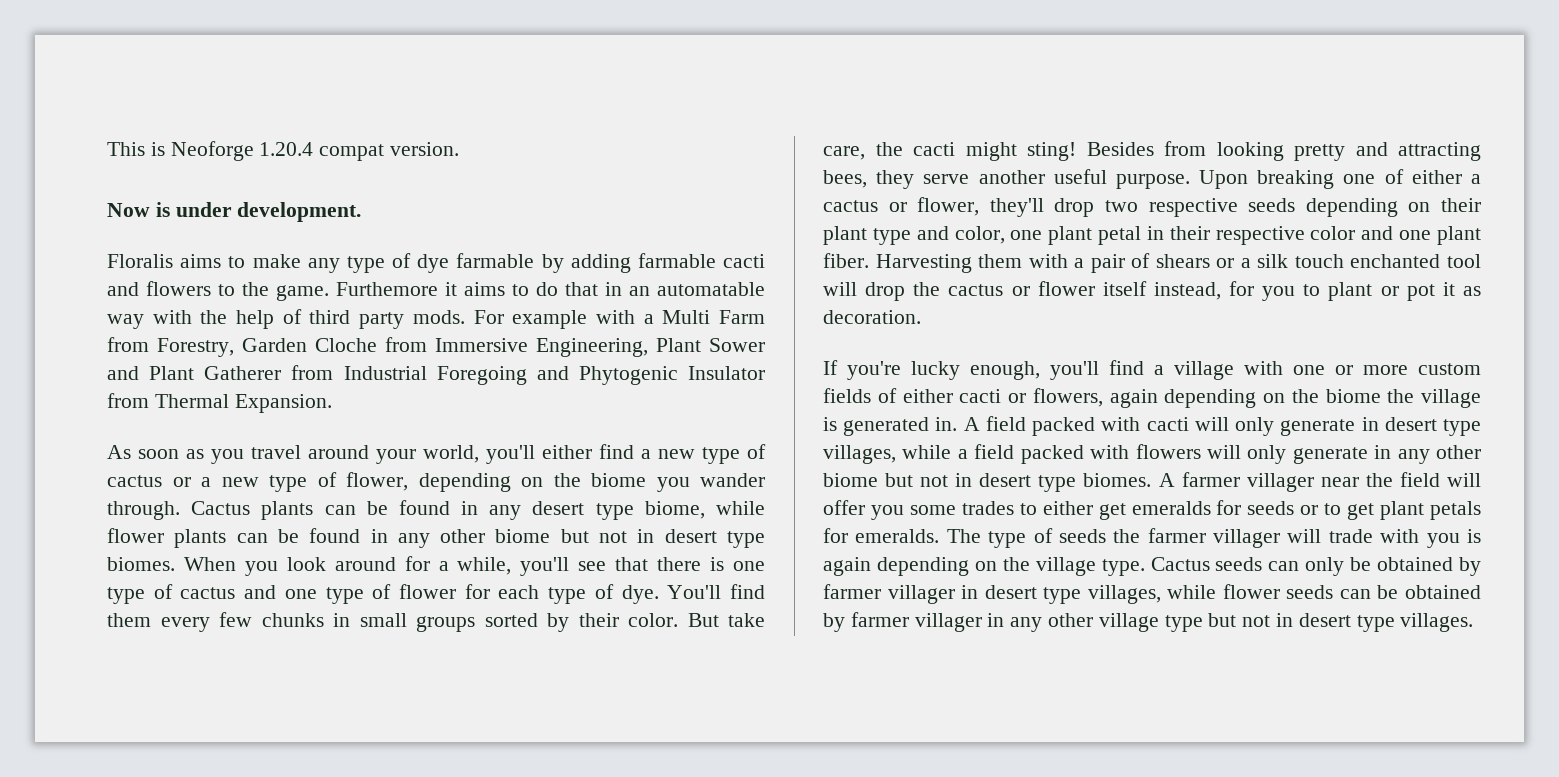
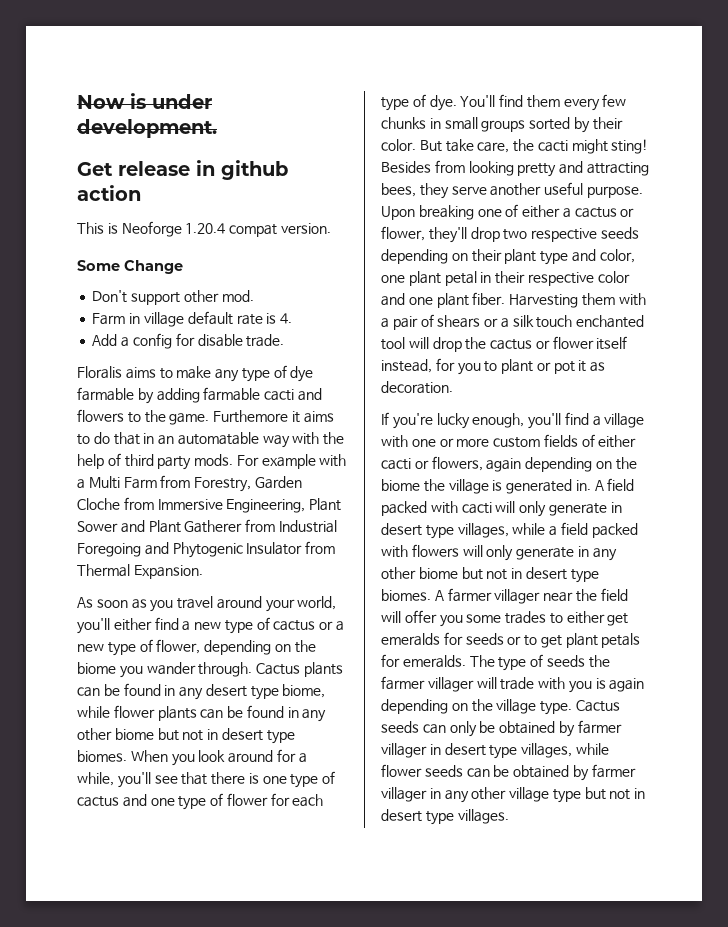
+ Now is under development.
+ Get release in github action
- Now is under development.
+ Some Change
+ Don't support other mod.
+ Farm in village default rate is 4.
+ Add a config for disable trade.

